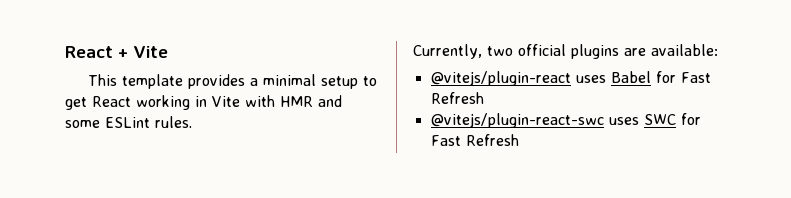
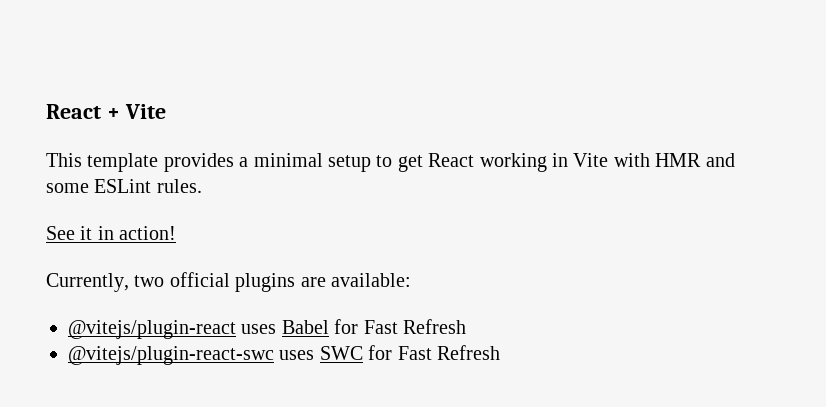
+ See it in action!

